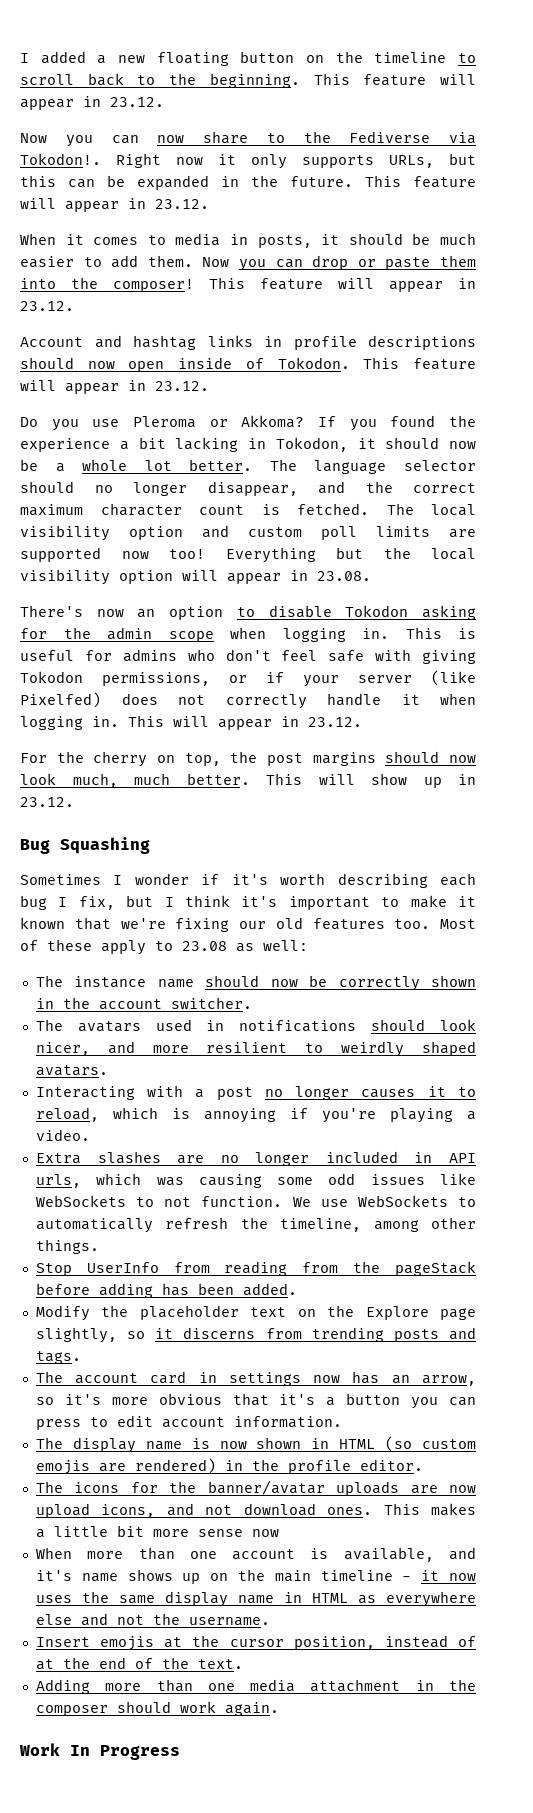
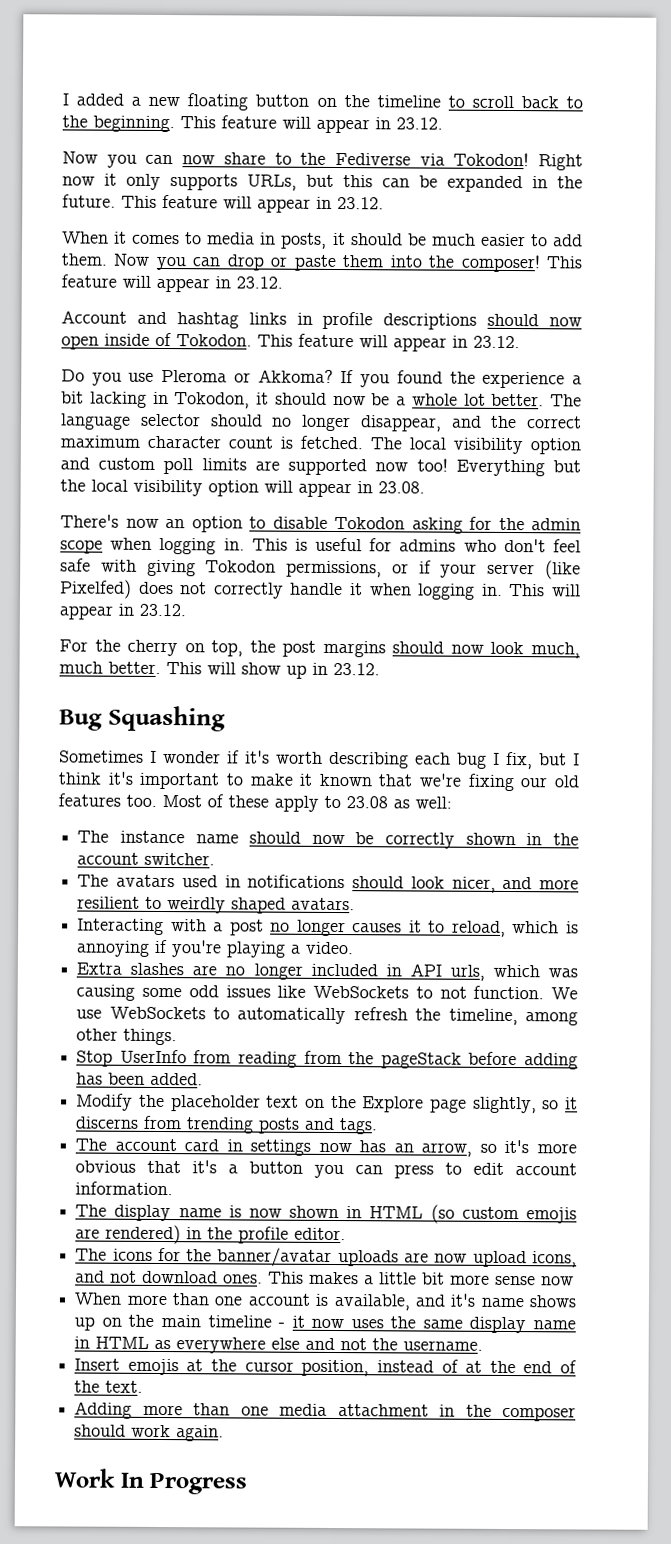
- Now you can now share to the Fediverse via Tokodon!.
+ Now you can now share to the Fediverse via Tokodon!

